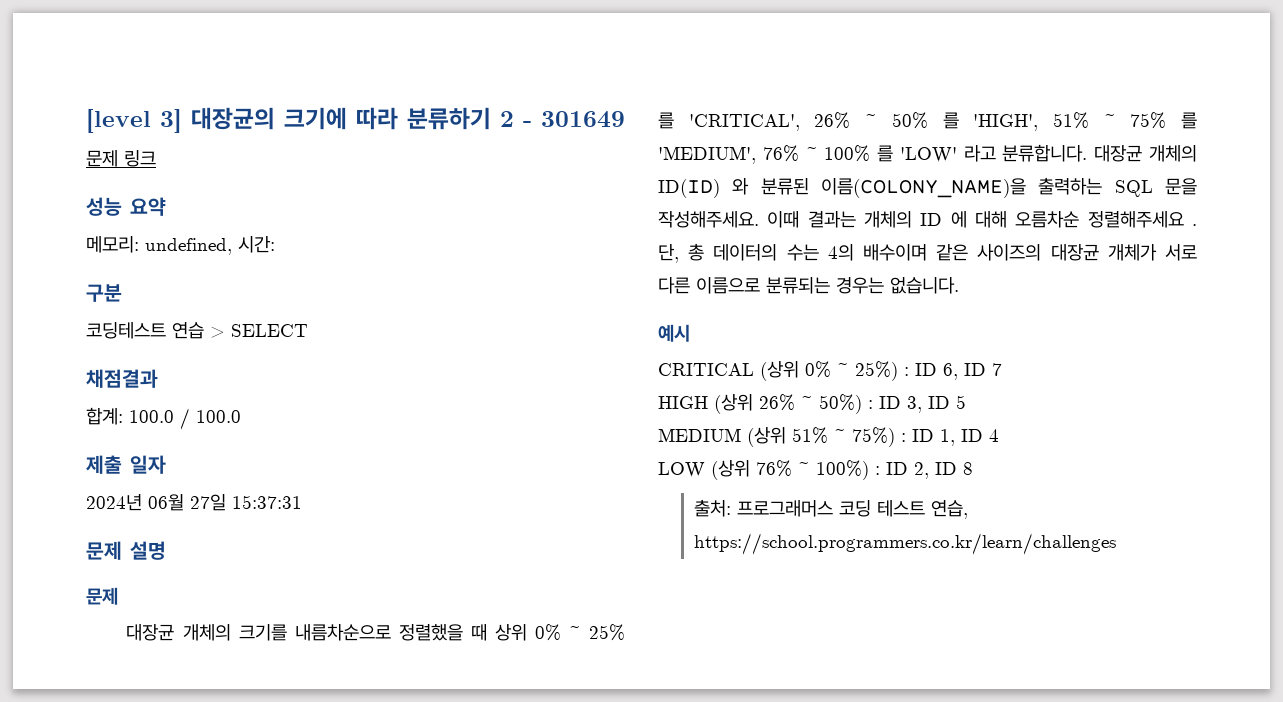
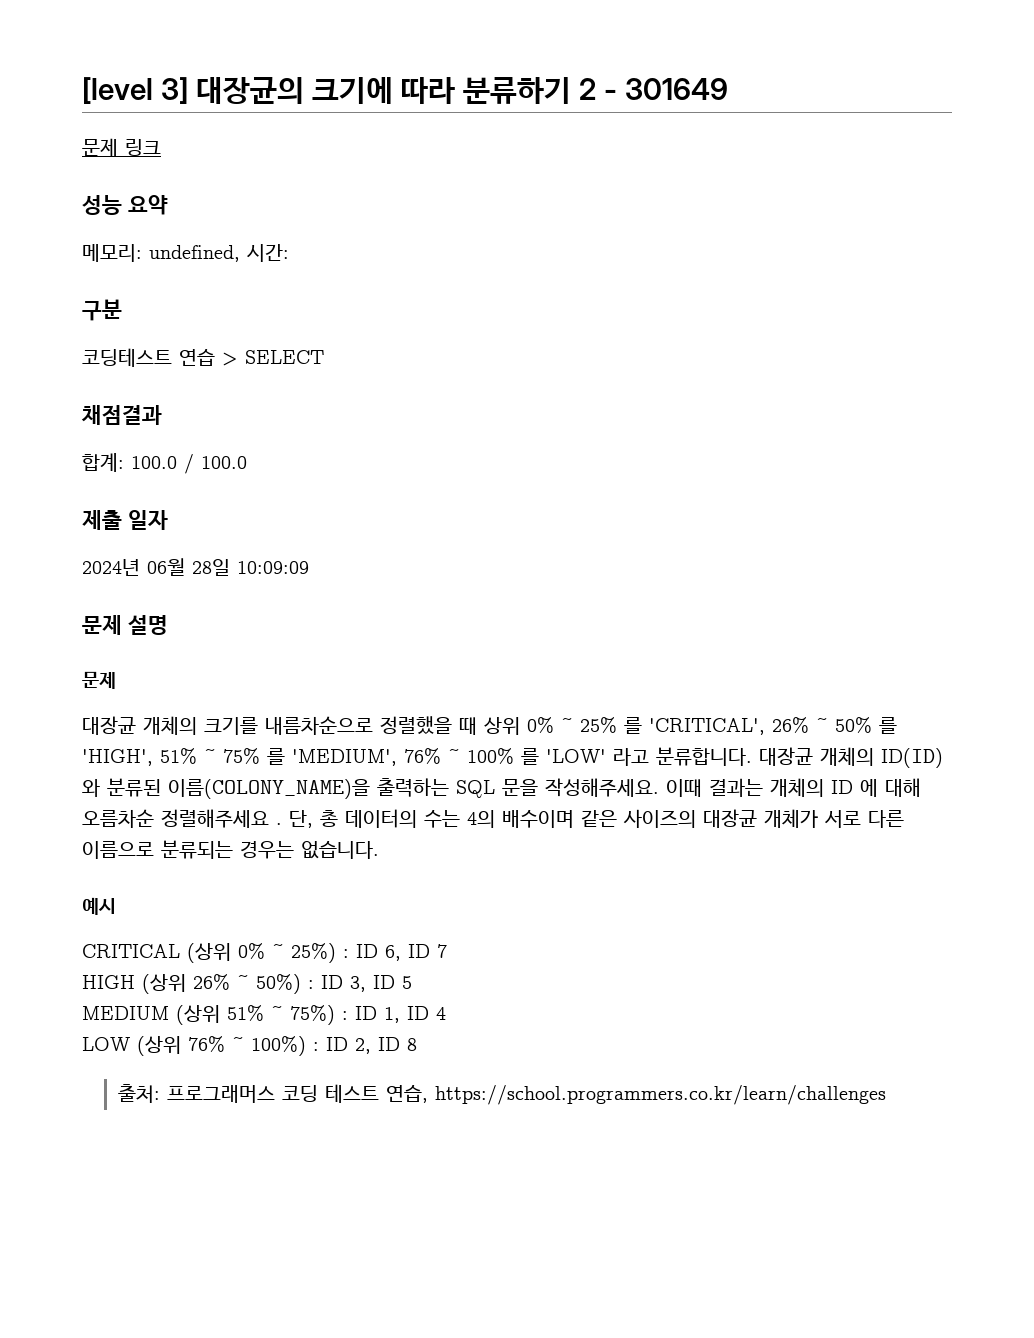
- 2024년 06월 27일 15:37:31
+ 2024년 06월 28일 10:09:09

